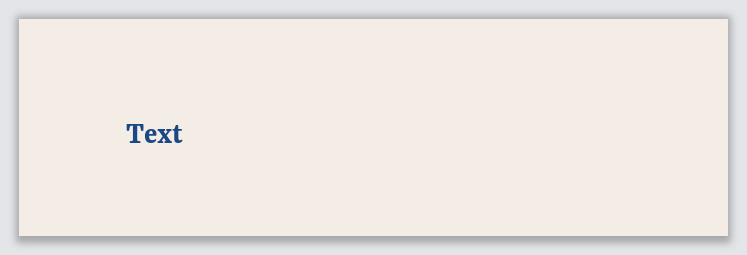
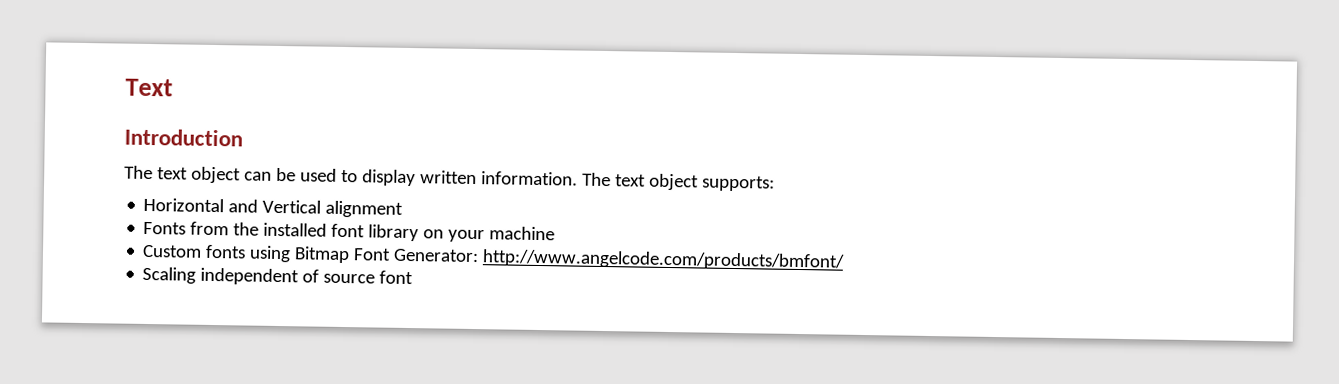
+ Introduction
+ The text object can be used to display written information. The text object supports:
+ Horizontal and Vertical alignment
+ Fonts from the installed font library on your machine
+ Custom fonts using Bitmap Font Generator: http://www.angelcode.com/products/bmfont/
+ Scaling independent of source font

